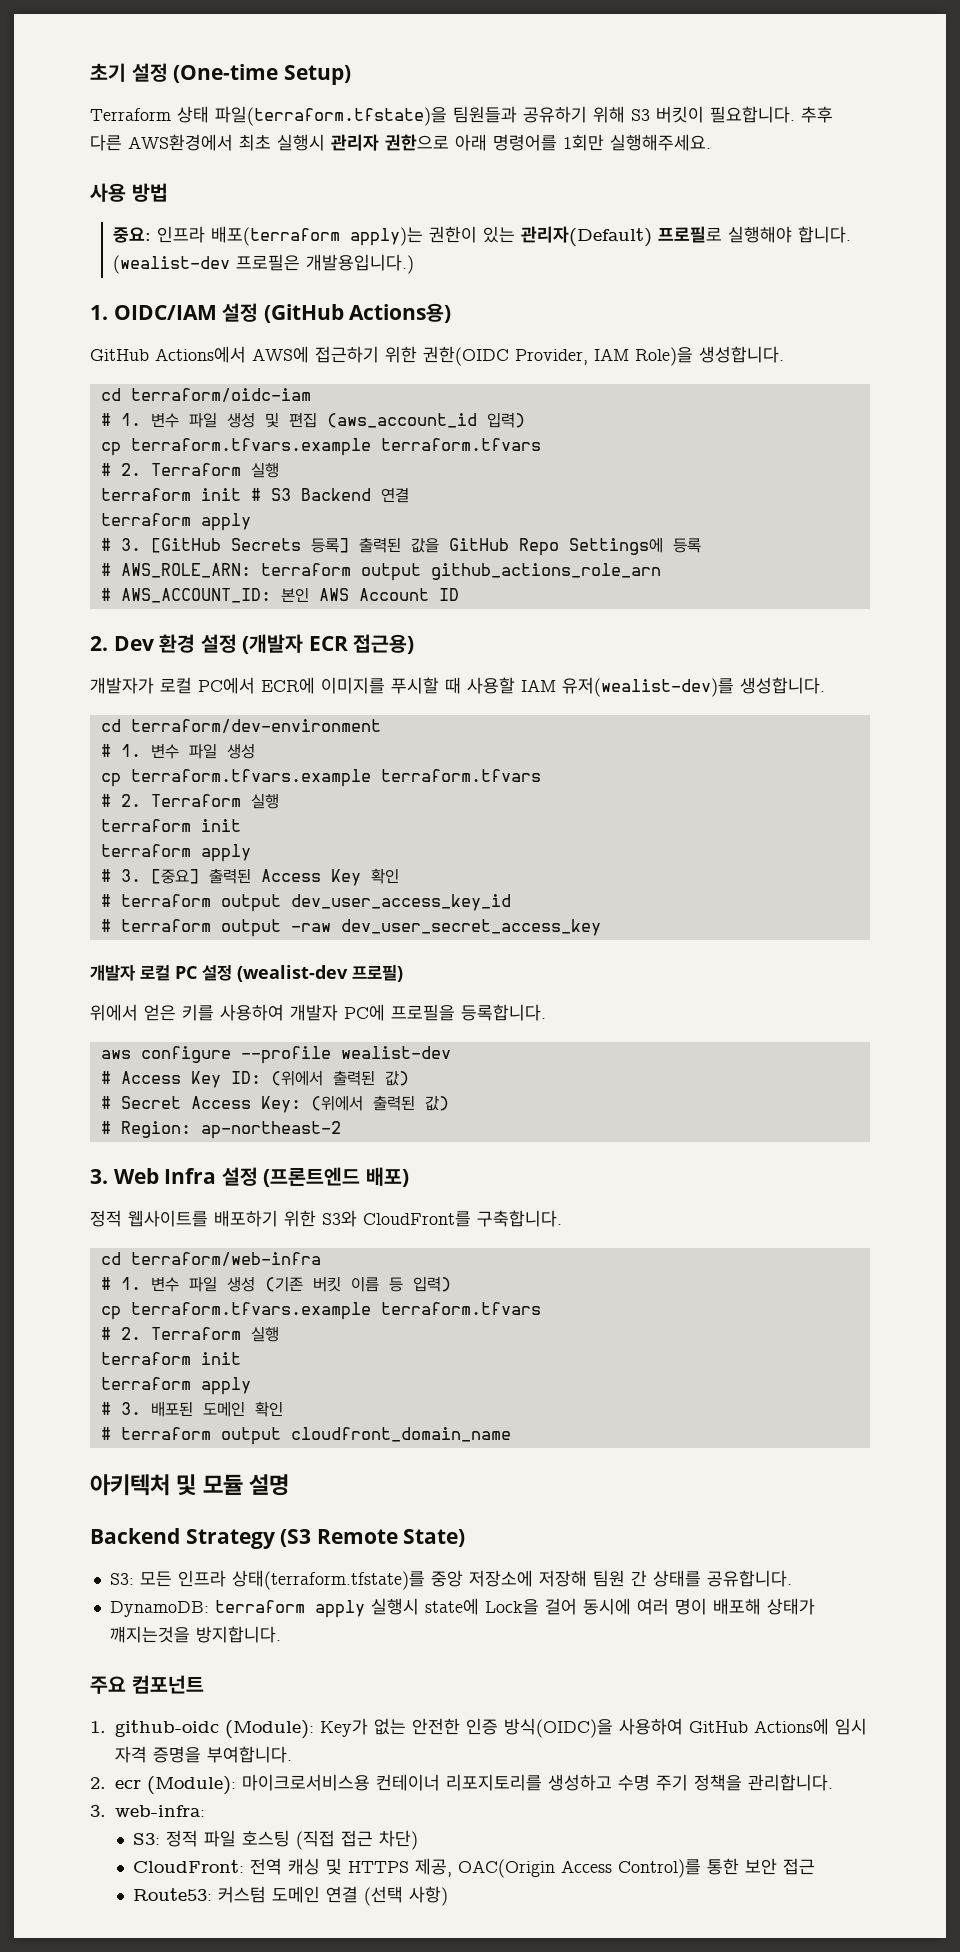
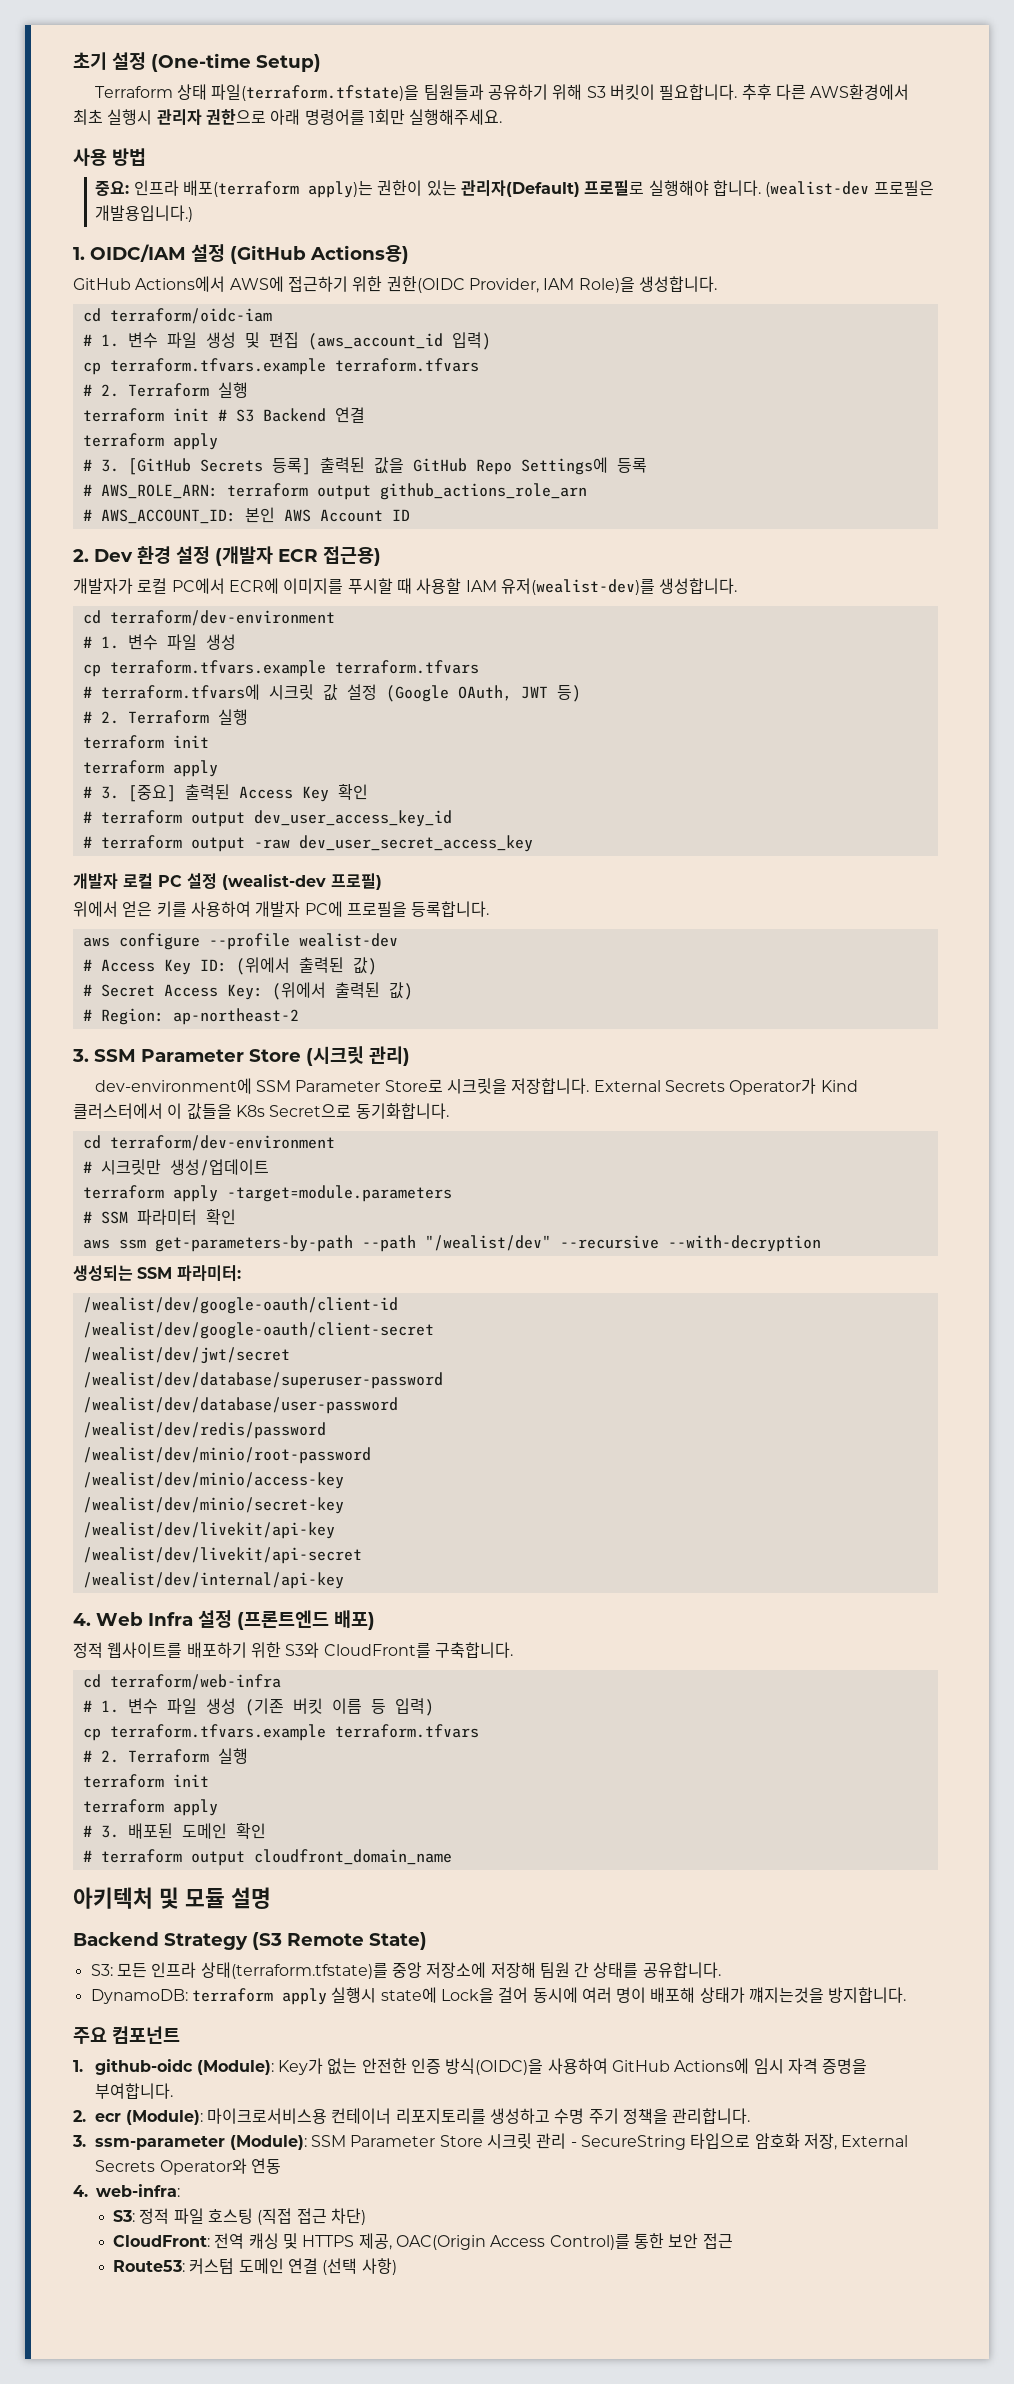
+ # terraform.tfvars에 시크릿 값 설정 (Google OAuth, JWT 등)
- 3. Web Infra 설정 (프론트엔드 배포)
+ 3. SSM Parameter Store (시크릿 관리)
+ dev-environment에 SSM Parameter Store로 시크릿을 저장합니다. External Secrets Operator가 Kind 클러스터에서 이 값들을 K8s Secret으로 동기화합니다.
+ cd terraform/dev-environment
+ # 시크릿만 생성/업데이트
+ terraform apply -target=module.parameters
+ # SSM 파라미터 확인
+ aws ssm get-parameters-by-path --path "/wealist/dev" --recursive --with-decryption
+ 생성되는 SSM 파라미터:
+ /wealist/dev/google-oauth/client-id
+ /wealist/dev/google-oauth/client-secret
+ /wealist/dev/jwt/secret
+ /wealist/dev/database/superuser-password
+ /wealist/dev/database/user-password
+ /wealist/dev/redis/password
+ /wealist/dev/minio/root-password
+ /wealist/dev/minio/access-key
+ /wealist/dev/minio/secret-key
+ /wealist/dev/livekit/api-key
+ /wealist/dev/livekit/api-secret
+ /wealist/dev/internal/api-key
+ 4. Web Infra 설정 (프론트엔드 배포)
- 3. web-infra:
+ 3. ssm-parameter (Module): SSM Parameter Store 시크릿 관리 - SecureString 타입으로 암호화 저장, External Secrets Operator와 연동
+ 4. web-infra:

